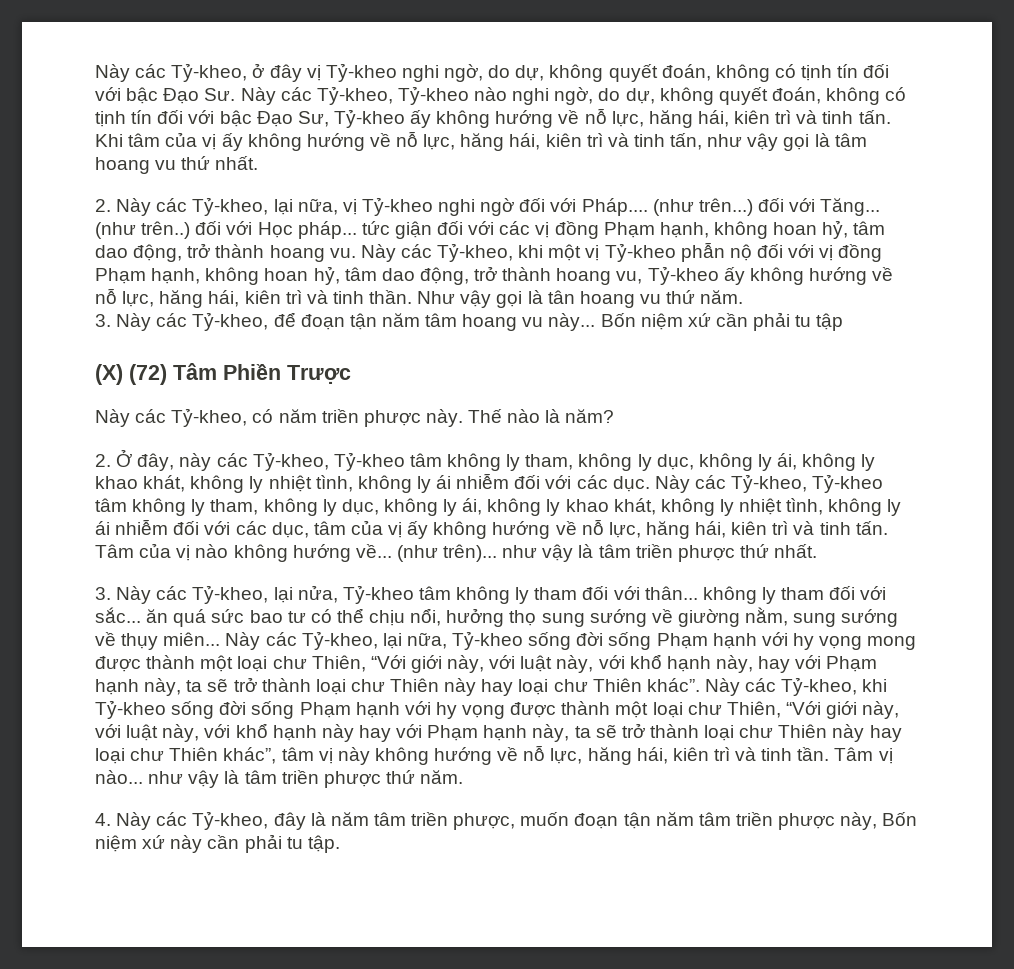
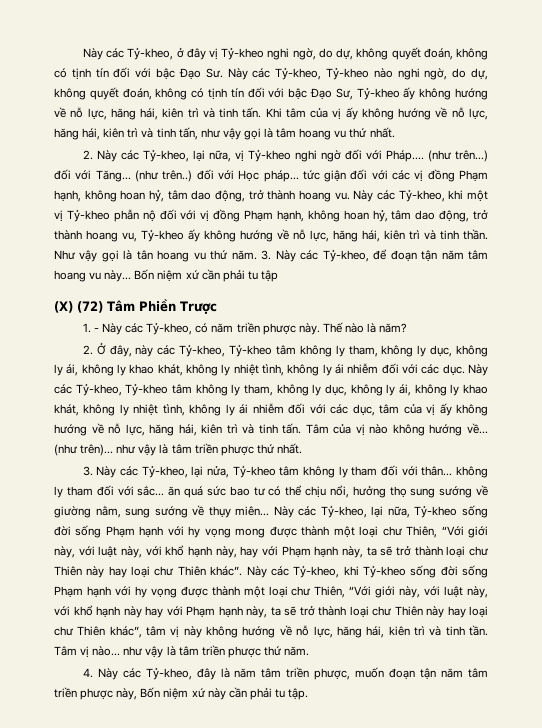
- Như vậy gọi là tân hoang vu thứ năm.
- 3. Này các Tỷ-kheo, để đoạn tận năm tâm hoang vu này...
+ Như vậy gọi là tân hoang vu thứ năm. 3. Này các Tỷ-kheo, để đoạn tận năm tâm hoang vu này...
- Này các Tỷ-kheo, có năm triền phược này.
+ 1. - Này các Tỷ-kheo, có năm triền phược này.

